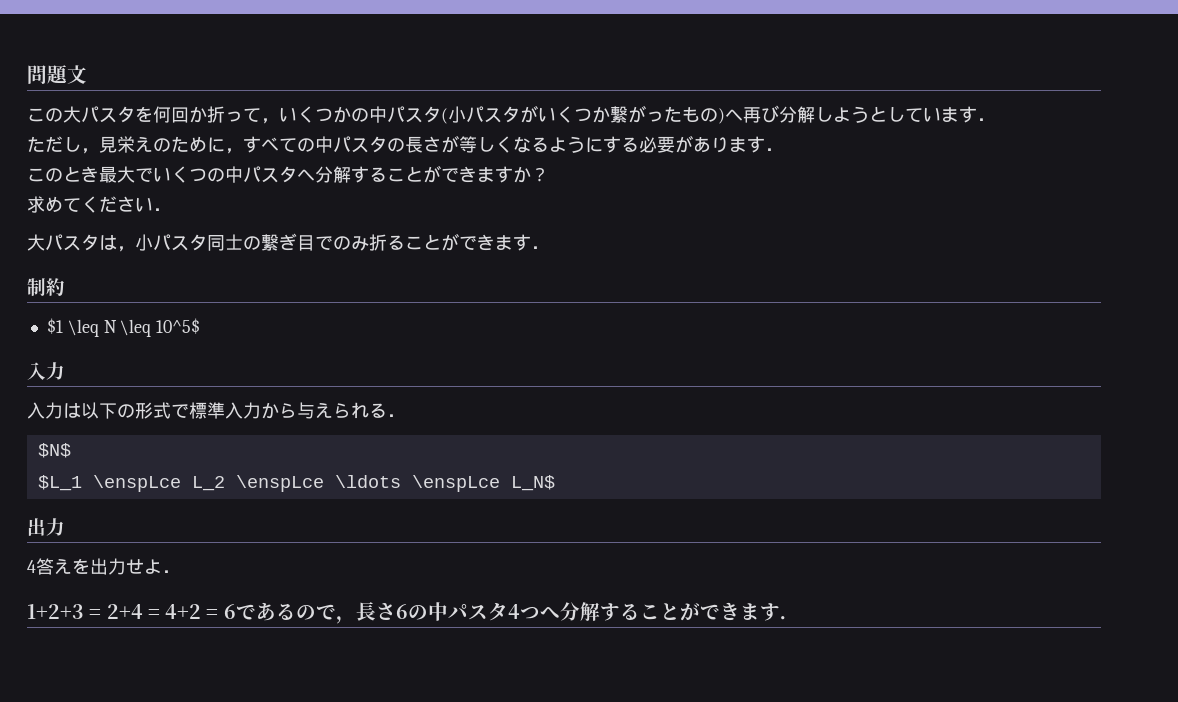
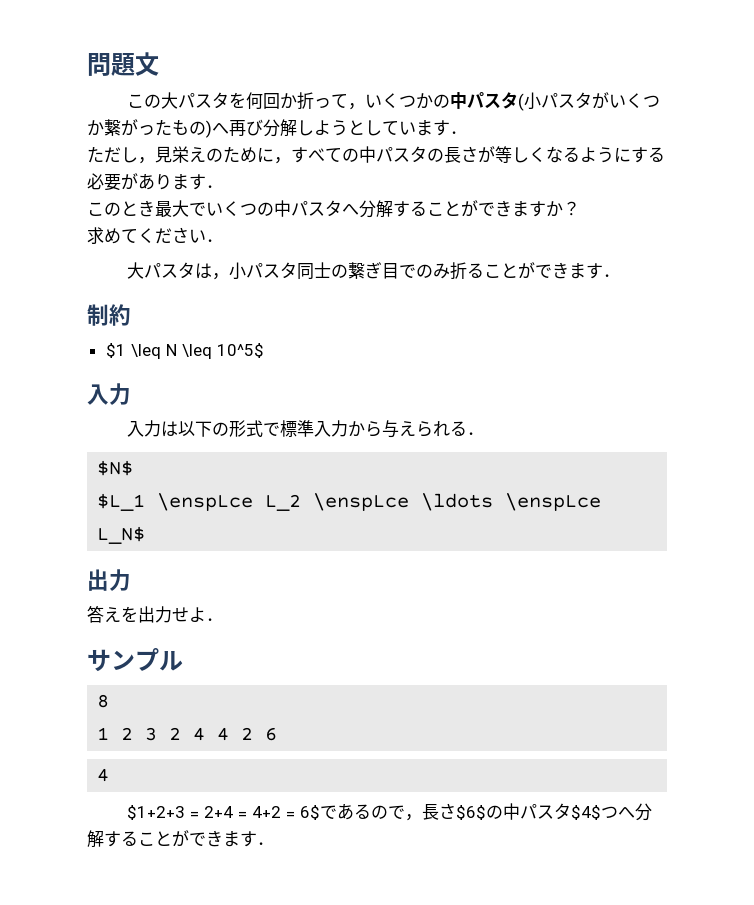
- 4答えを出力せよ．
+ 答えを出力せよ．
- 1+2+3 = 2+4 = 4+2 = 6であるので，長さ6の中パスタ4つへ分解することができます．
+ サンプル
+ 8
+ 1 2 3 2 4 4 2 6
+ 4
+ $1+2+3 = 2+4 = 4+2 = 6$であるので，長さ$6$の中パスタ$4$つへ分解することができます．

